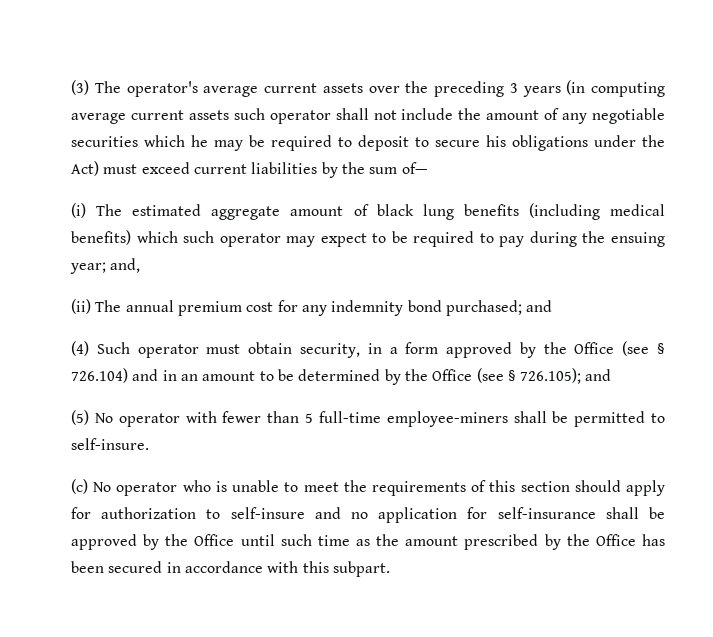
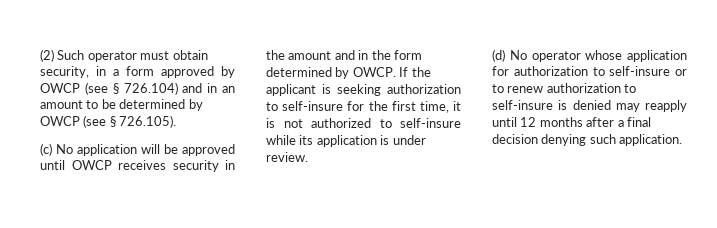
- (3) The operator's average current assets over the preceding 3 years (in computing average current assets such operator shall not include the amount of any negotiable securities which he may be required to deposit to secure his obligations under the Act) must exceed current liabilities by the sum of—
- (i) The estimated aggregate amount of black lung benefits (including medical benefits) which such operator may expect to be required to pay during the ensuing year; and,
- (ii) The annual premium cost for any indemnity bond purchased; and
- (4) Such operator must obtain security, in a form approved by the Office (see § 726.104) and in an amount to be determined by the Office (see § 726.105); and
- (5) No operator with fewer than 5 full-time employee-miners shall be permitted to self-insure.
- (c) No operator who is unable to meet the requirements of this section should apply for authorization to self-insure and no application for self-insurance shall be approved by the Office until such time as the amount prescribed by the Office has been secured in accordance with this subpart.
+ (2) Such operator must obtain security, in a form approved by OWCP (see § 726.104) and in an amount to be determined by OWCP (see § 726.105).
+ (c) No application will be approved until OWCP receives security in the amount and in the form determined by OWCP. If the applicant is seeking authorization to self-insure for the first time, it is not authorized to self-insure while its application is under review.
+ (d) No operator whose application for authorization to self-insure or to renew authorization to self-insure is denied may reapply until 12 months after a final decision denying such application.

